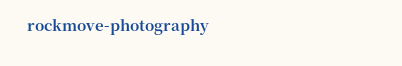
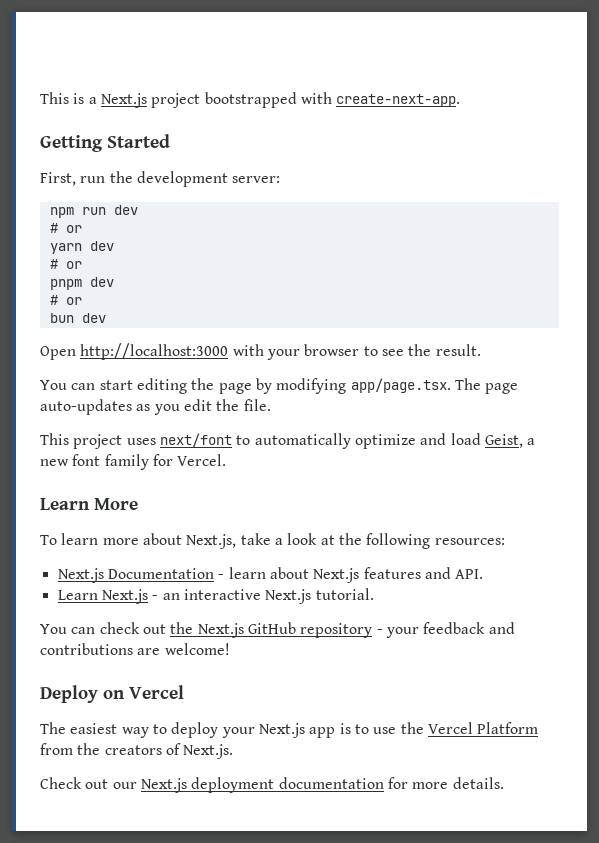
- rockmove-photography
+ This is a Next.js project bootstrapped with create-next-app.
+ Getting Started
+ First, run the development server:
+ npm run dev
+ # or
+ yarn dev
+ # or
+ pnpm dev
+ # or
+ bun dev
+ Open http://localhost:3000 with your browser to see the result.
+ You can start editing the page by modifying app/page.tsx. The page auto-updates as you edit the file.
+ This project uses next/font to automatically optimize and load Geist, a new font family for Vercel.
+ Learn More
+ To learn more about Next.js, take a look at the following resources:
+ Next.js Documentation - learn about Next.js features and API.
+ Learn Next.js - an interactive Next.js tutorial.
+ You can check out the Next.js GitHub repository - your feedback and contributions are welcome!
+ Deploy on Vercel
+ The easiest way to deploy your Next.js app is to use the Vercel Platform from the creators of Next.js.
+ Check out our Next.js deployment documentation for more details.

